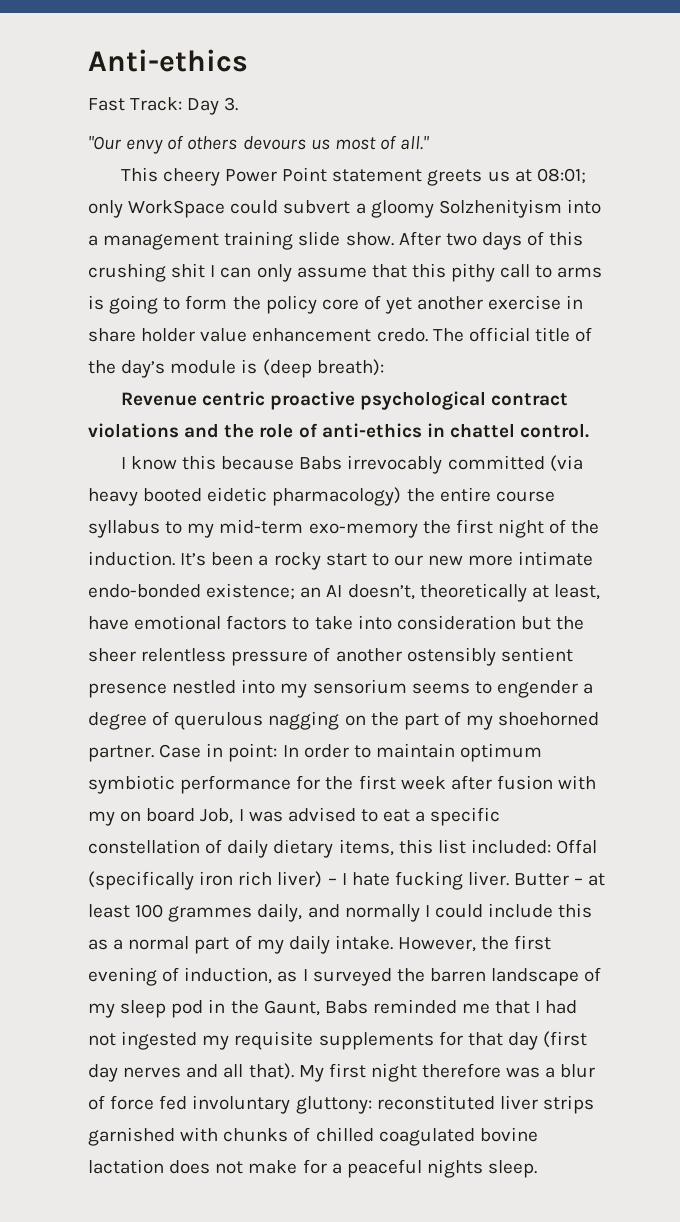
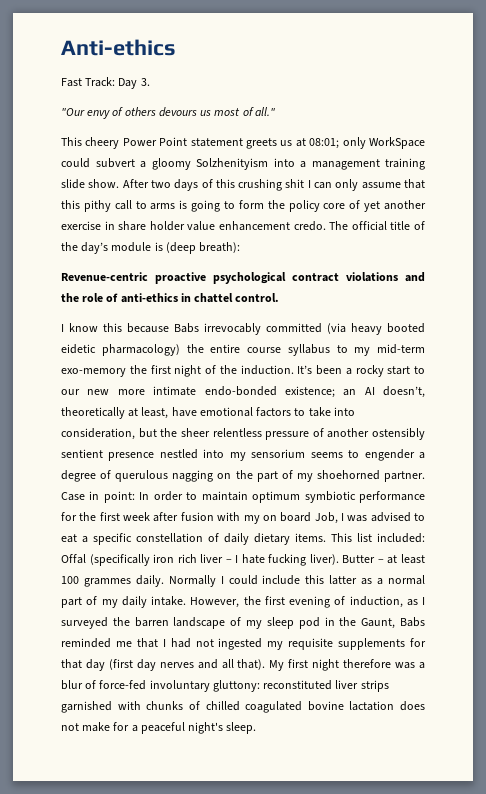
- Revenue centric proactive psychological contract violations and the role of anti-ethics in chattel control.
+ Revenue-centric proactive psychological contract violations and the role of anti-ethics in chattel control.
- It’s been a rocky start to our new more intimate endo-bonded existence; an AI doesn’t, theoretically at least, have emotional factors to take into consideration but the sheer relentless pressure of another ostensibly sentient presence nestled into my sensorium seems to engender a degree of querulous nagging on the part of my shoehorned partner.
+ It’s been a rocky start to our new more intimate endo-bonded existence; an AI doesn’t, theoretically at least, have emotional factors to take into consideration, but the sheer relentless pressure of another ostensibly sentient presence nestled into my sensorium seems to engender a degree of querulous nagging on the part of my shoehorned partner.
- Case in point: In order to maintain optimum symbiotic performance for the first week after fusion with my on board Job, I was advised to eat a specific constellation of daily dietary items, this list included: Offal (specifically iron rich liver) – I hate fucking liver.
+ Case in point: In order to maintain optimum symbiotic performance for the first week after fusion with my on board Job, I was advised to eat a specific constellation of daily dietary items. This list included: Offal (specifically iron rich liver – I hate fucking liver).
- Butter – at least 100 grammes daily, and normally I could include this as a normal part of my daily intake.
+ Butter – at least 100 grammes daily. Normally I could include this latter as a normal part of my daily intake.
- My first night therefore was a blur of force fed involuntary gluttony: reconstituted liver strips garnished with chunks of chilled coagulated bovine lactation does not make for a peaceful nights sleep.
+ My first night therefore was a blur of force-fed involuntary gluttony: reconstituted liver strips garnished with chunks of chilled coagulated bovine lactation does not make for a peaceful night's sleep.

